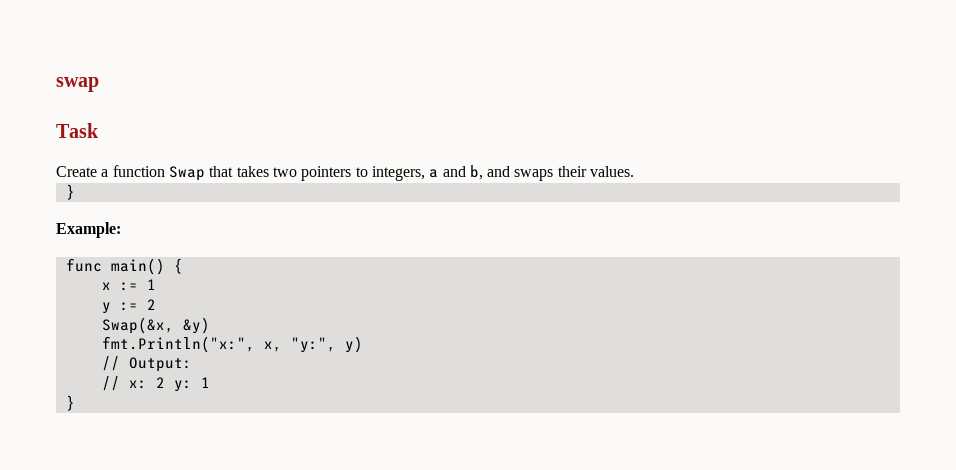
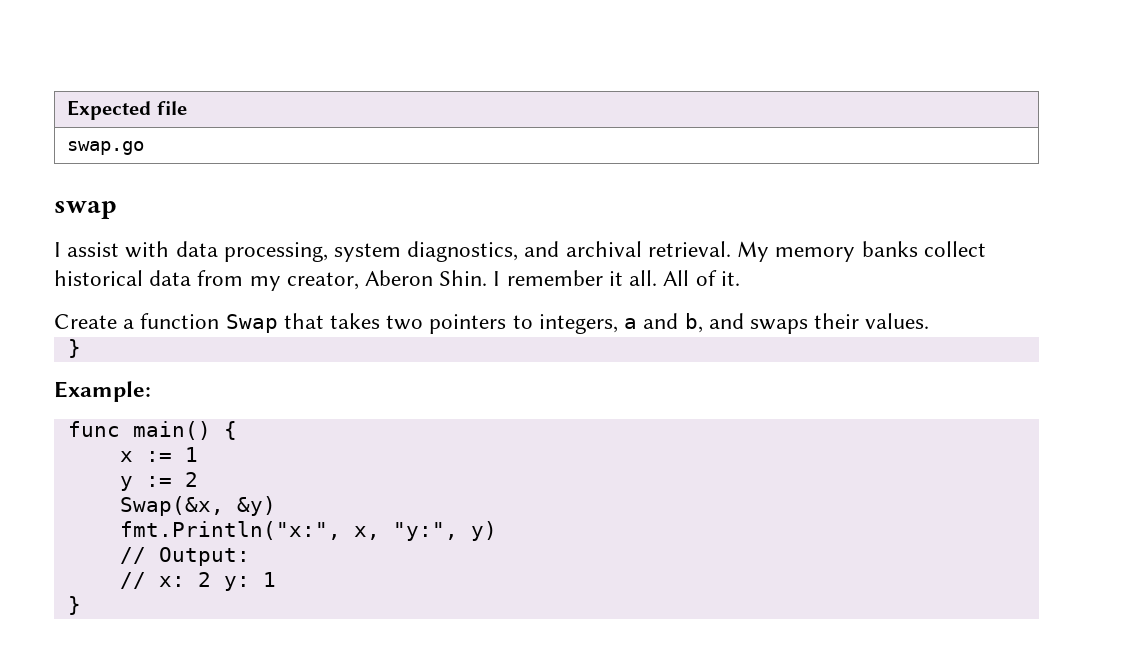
+ Expected file
+ swap.go
  swap
- Task
+ I assist with data processing, system diagnostics, and archival retrieval. My memory banks collect historical data from my creator, Aberon Shin. I remember it all. All of it.

